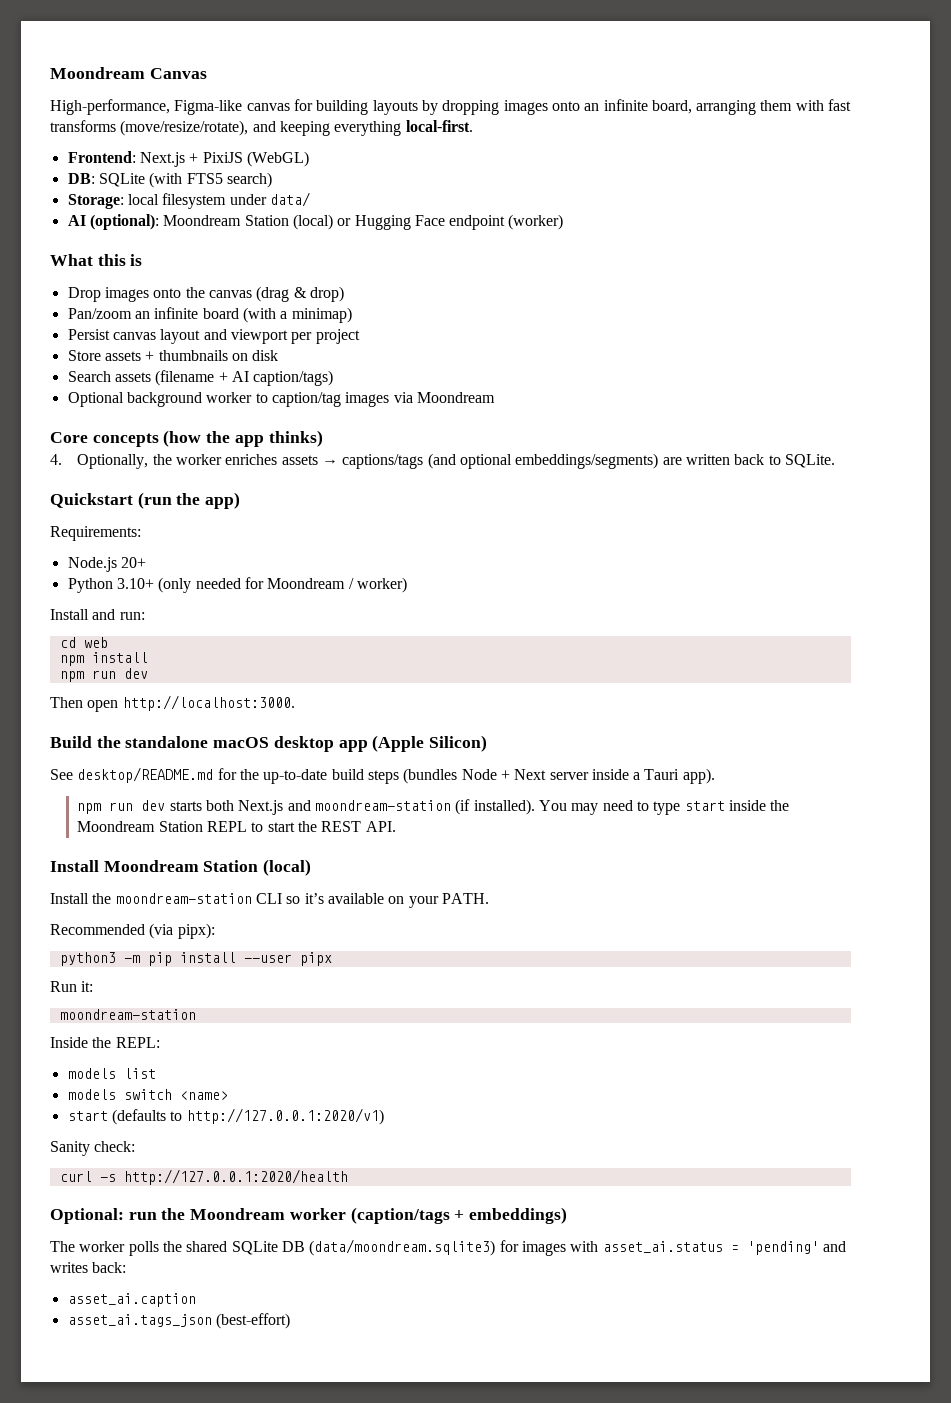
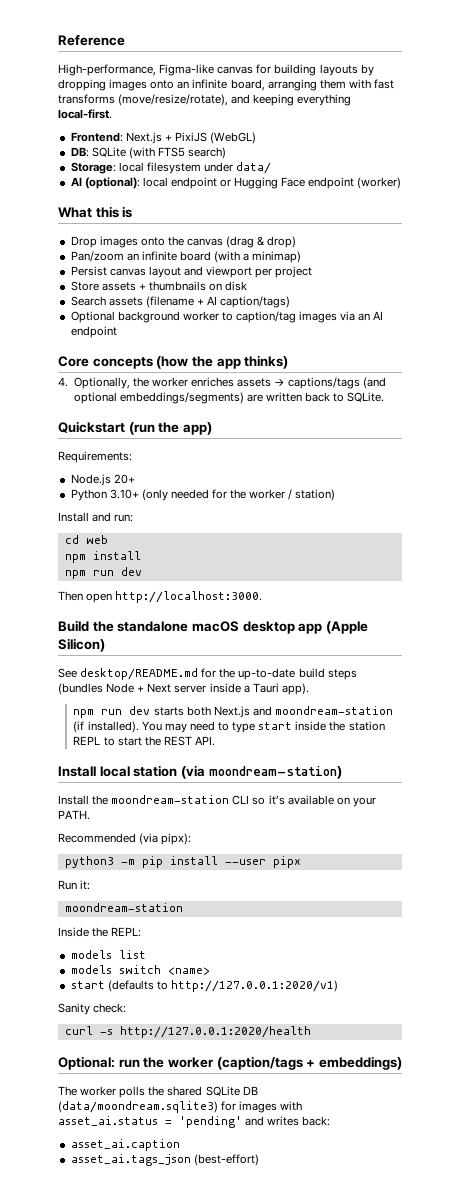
- Moondream Canvas
+ Reference
- AI (optional): Moondream Station (local) or Hugging Face endpoint (worker)
+ AI (optional): local endpoint or Hugging Face endpoint (worker)
- Optional background worker to caption/tag images via Moondream
+ Optional background worker to caption/tag images via an AI endpoint
- Python 3.10+ (only needed for Moondream / worker)
+ Python 3.10+ (only needed for the worker / station)
- You may need to type start inside the Moondream Station REPL to start the REST API.
+ You may need to type start inside the station REPL to start the REST API.
- Install Moondream Station (local)
+ Install local station (via moondream-station)
- Optional: run the Moondream worker (caption/tags + embeddings)
+ Optional: run the worker (caption/tags + embeddings)

